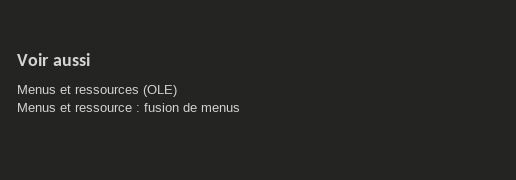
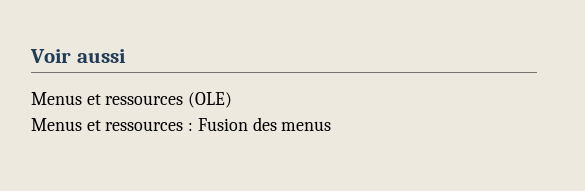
- Menus et ressource : fusion de menus
+ Menus et ressources : Fusion des menus

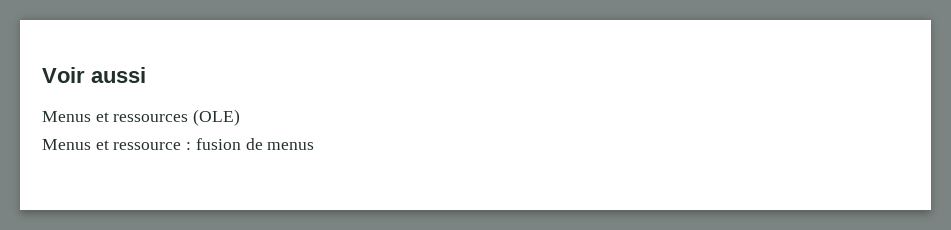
- Menus et ressources : Fusion des menus
+ Menus et ressource : fusion de menus

